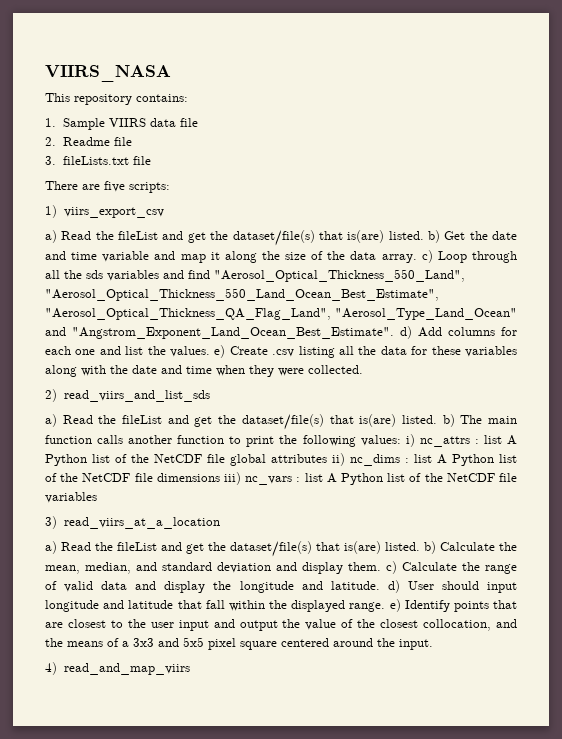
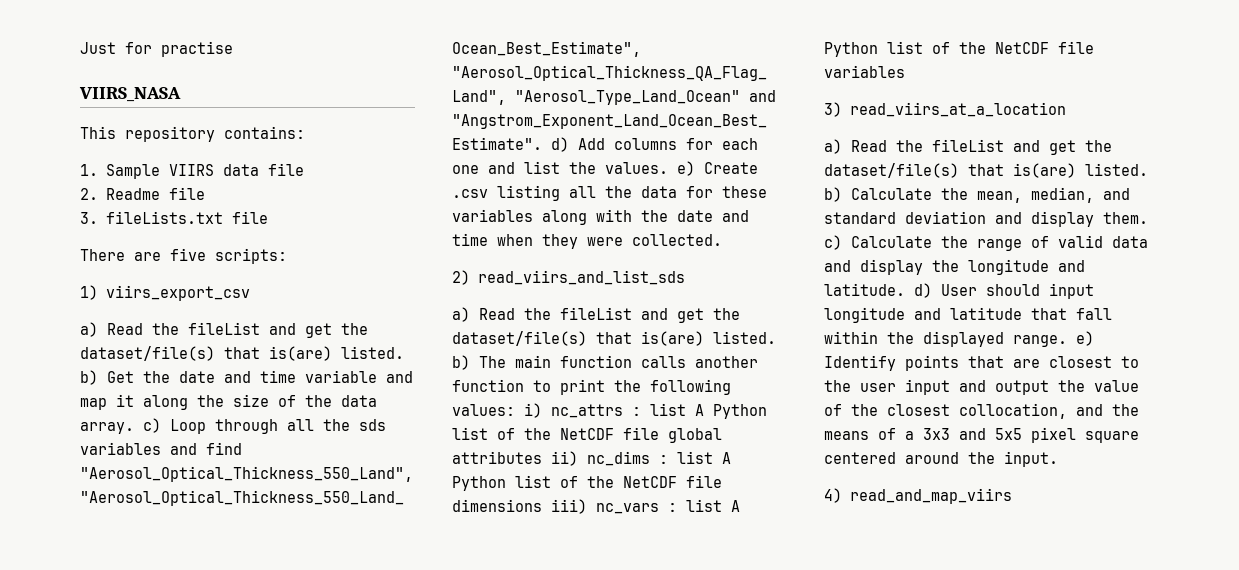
+ Just for practise

